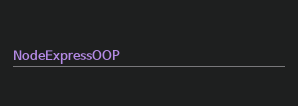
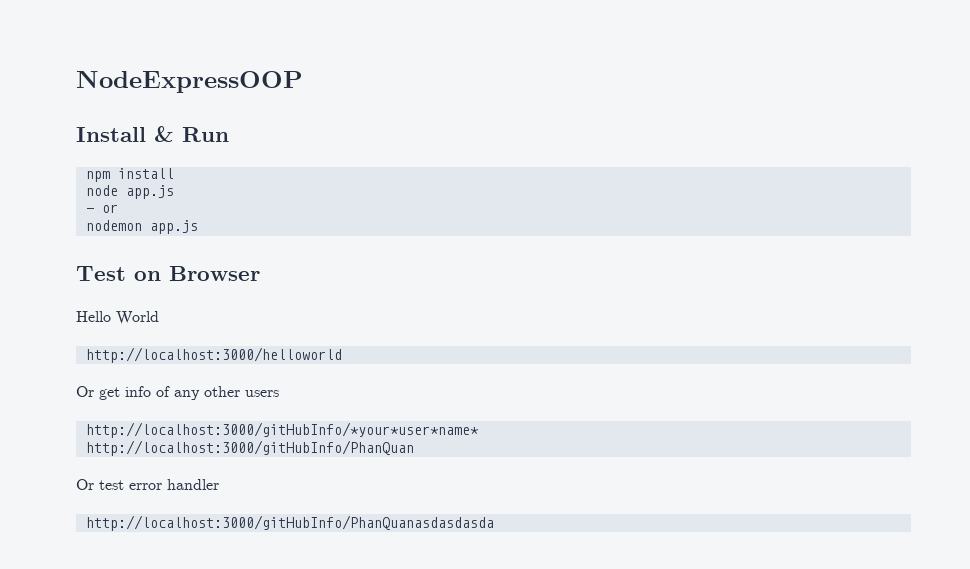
+ Install & Run
+ npm install
+ node app.js
+ - or
+ nodemon app.js
+ Test on Browser
+ Hello World
+ http://localhost:3000/helloworld
+ Or get info of any other users
+ http://localhost:3000/gitHubInfo/*your*user*name*
+ http://localhost:3000/gitHubInfo/PhanQuan
+ Or test error handler
+ http://localhost:3000/gitHubInfo/PhanQuanasdasdasda

